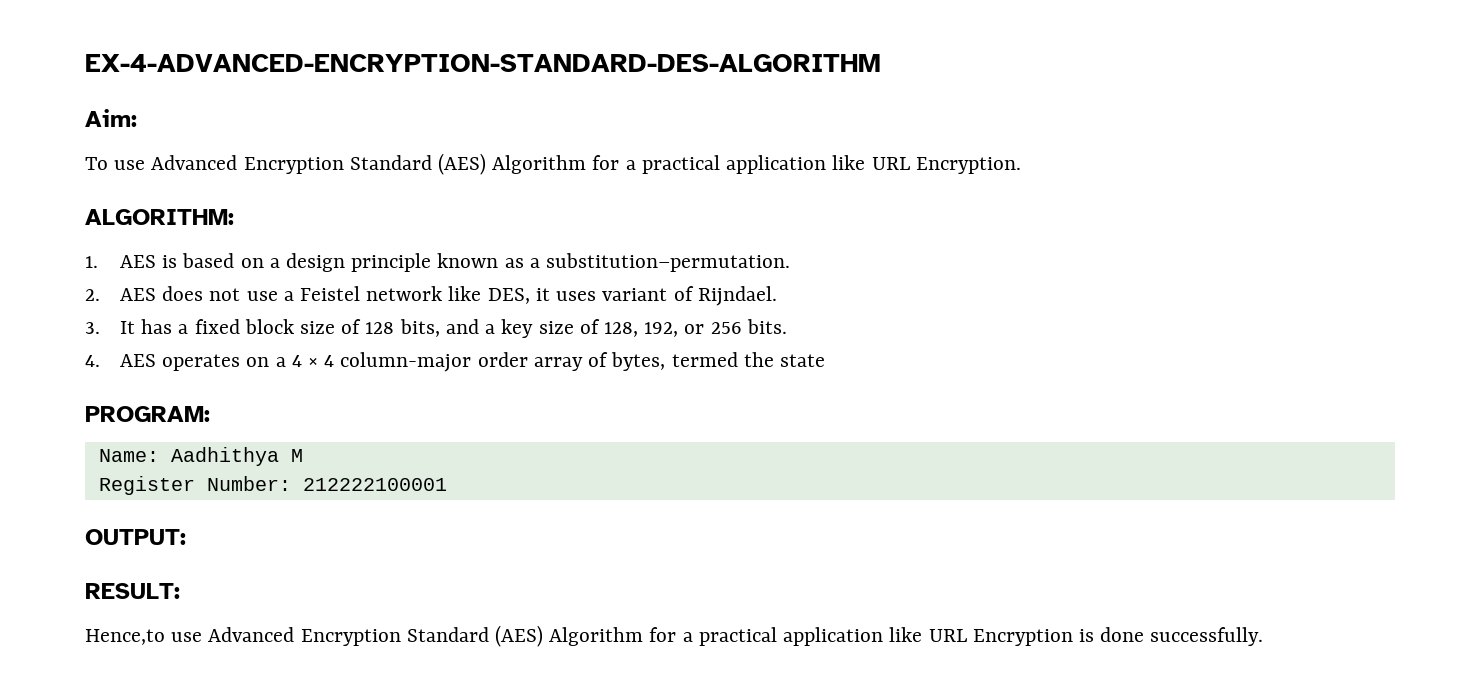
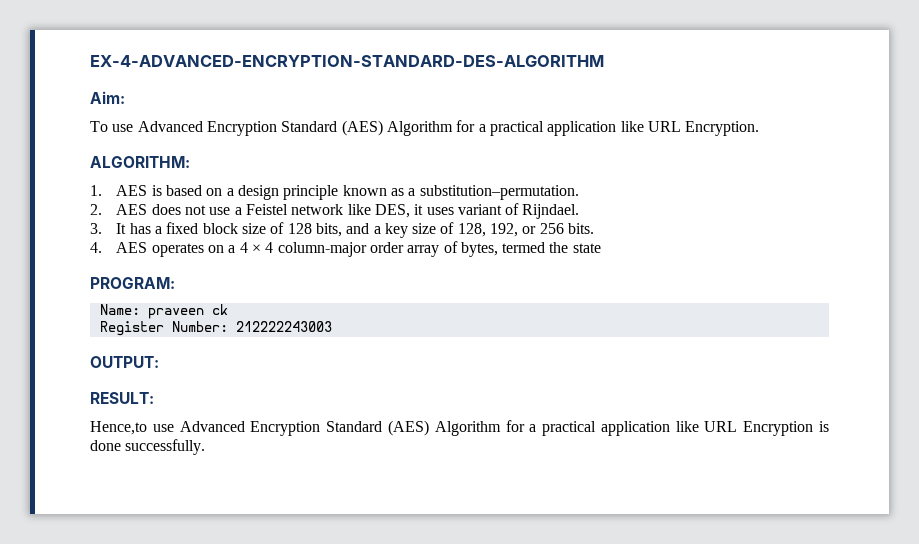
- Name: Aadhithya M
+ Name: praveen ck
- Register Number: 212222100001
+ Register Number: 212222243003

